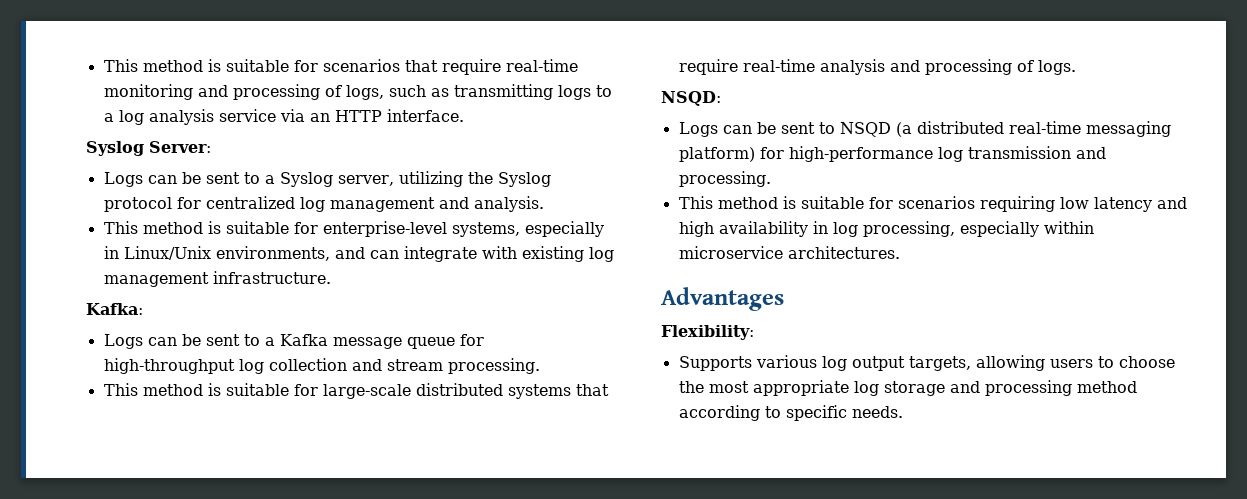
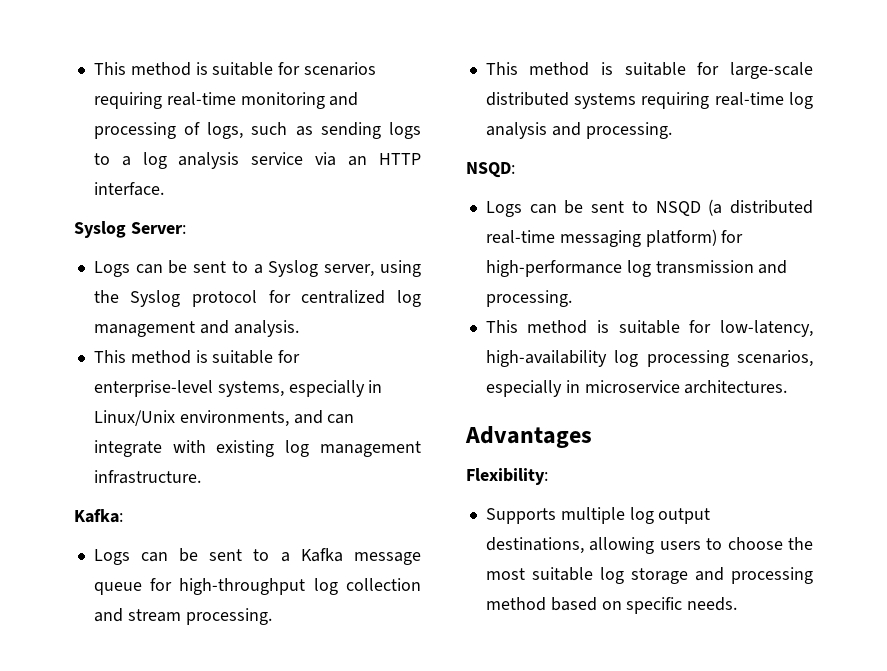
- This method is suitable for scenarios that require real-time monitoring and processing of logs, such as transmitting logs to a log analysis service via an HTTP interface.
+ This method is suitable for scenarios requiring real-time monitoring and processing of logs, such as sending logs to a log analysis service via an HTTP interface.
- Logs can be sent to a Syslog server, utilizing the Syslog protocol for centralized log management and analysis.
+ Logs can be sent to a Syslog server, using the Syslog protocol for centralized log management and analysis.
- This method is suitable for large-scale distributed systems that require real-time analysis and processing of logs.
+ This method is suitable for large-scale distributed systems requiring real-time log analysis and processing.
- This method is suitable for scenarios requiring low latency and high availability in log processing, especially within microservice architectures.
+ This method is suitable for low-latency, high-availability log processing scenarios, especially in microservice architectures.
- Supports various log output targets, allowing users to choose the most appropriate log storage and processing method according to specific needs.
+ Supports multiple log output destinations, allowing users to choose the most suitable log storage and processing method based on specific needs.

